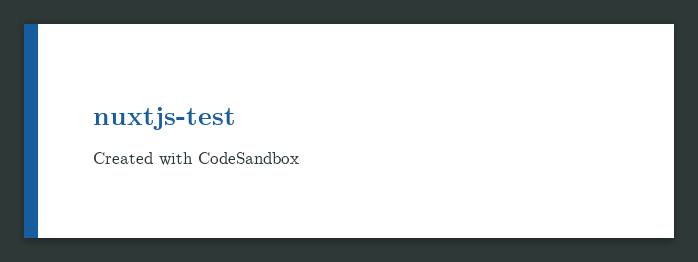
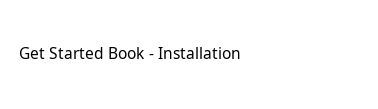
- nuxtjs-test
- Created with CodeSandbox
+ Get Started Book - Installation

